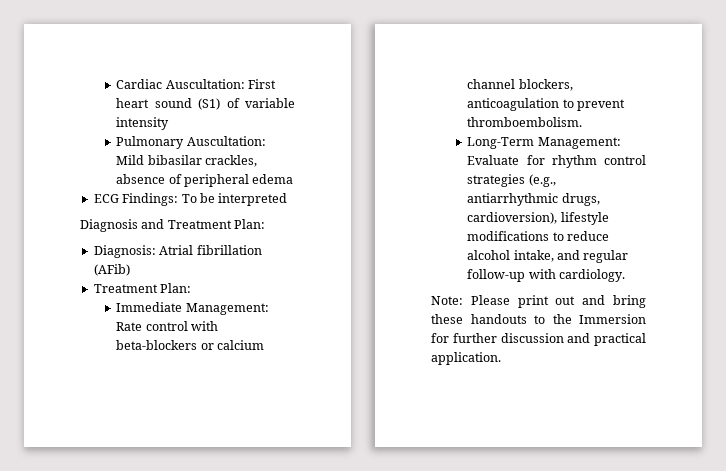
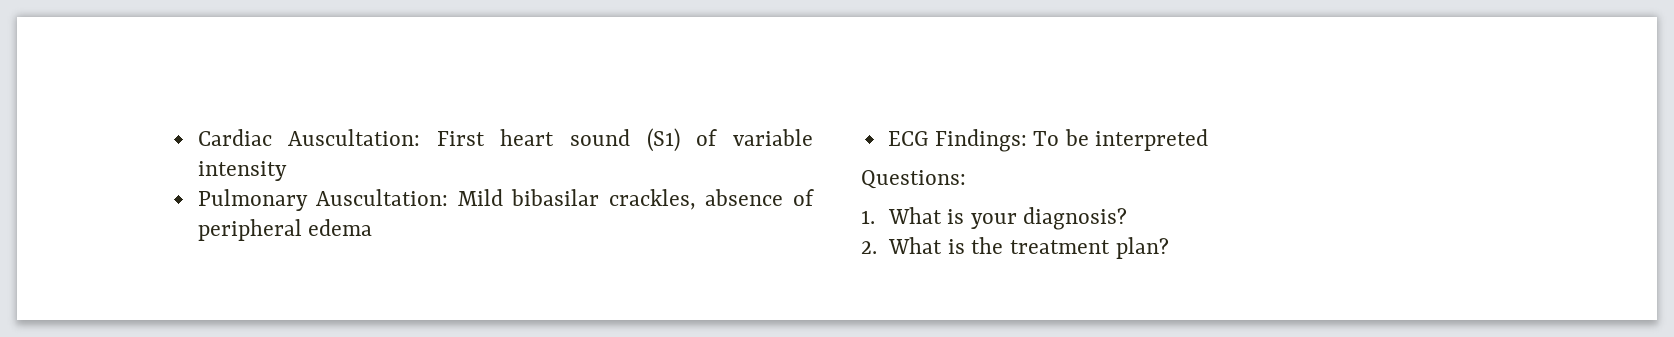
- Diagnosis and Treatment Plan:
- Diagnosis: Atrial fibrillation (AFib)
- Treatment Plan:
- Immediate Management: Rate control with beta-blockers or calcium channel blockers, anticoagulation to prevent thromboembolism.
- Long-Term Management: Evaluate for rhythm control strategies (e.g., antiarrhythmic drugs, cardioversion), lifestyle modifications to reduce alcohol intake, and regular follow-up with cardiology.
- Note: Please print out and bring these handouts to the Immersion for further discussion and practical application.
+ Questions:
+ 1. What is your diagnosis?
+ 2. What is the treatment plan?

